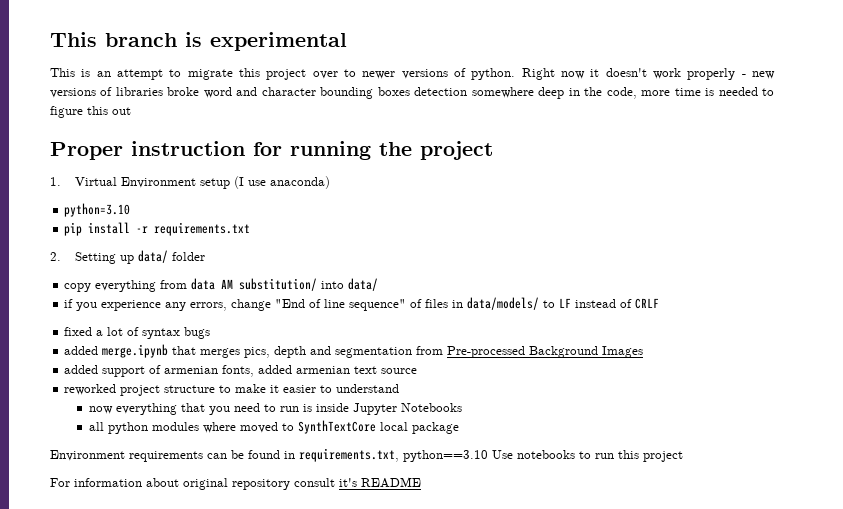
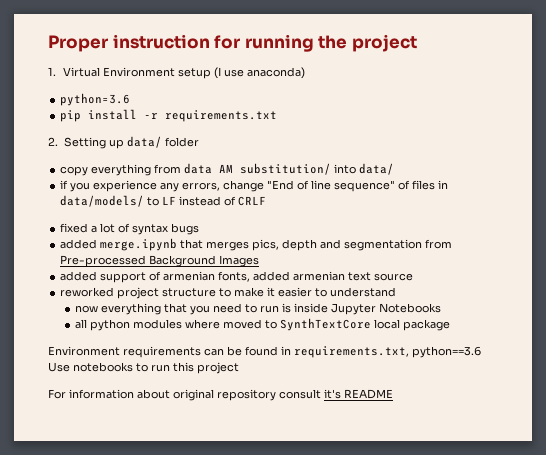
- This branch is experimental
- This is an attempt to migrate this project over to newer versions of python. Right now it doesn't work properly - new versions of libraries broke word and character bounding boxes detection somewhere deep in the code, more time is needed to figure this out
- python=3.10
+ python=3.6
- Environment requirements can be found in requirements.txt, python==3.10 Use notebooks to run this project
+ Environment requirements can be found in requirements.txt, python==3.6 Use notebooks to run this project

